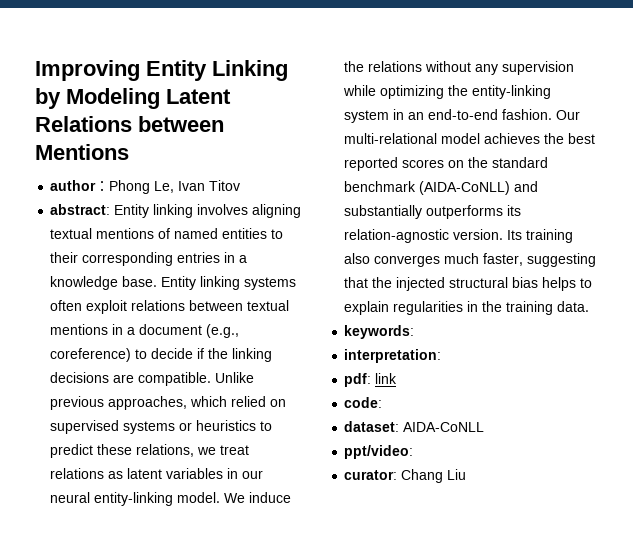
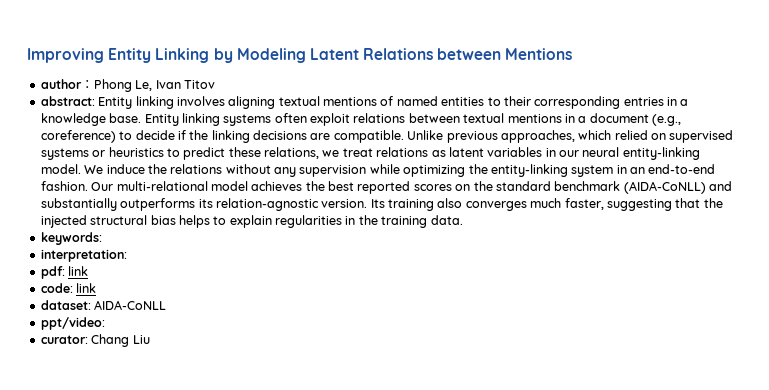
- code:
+ code: link

